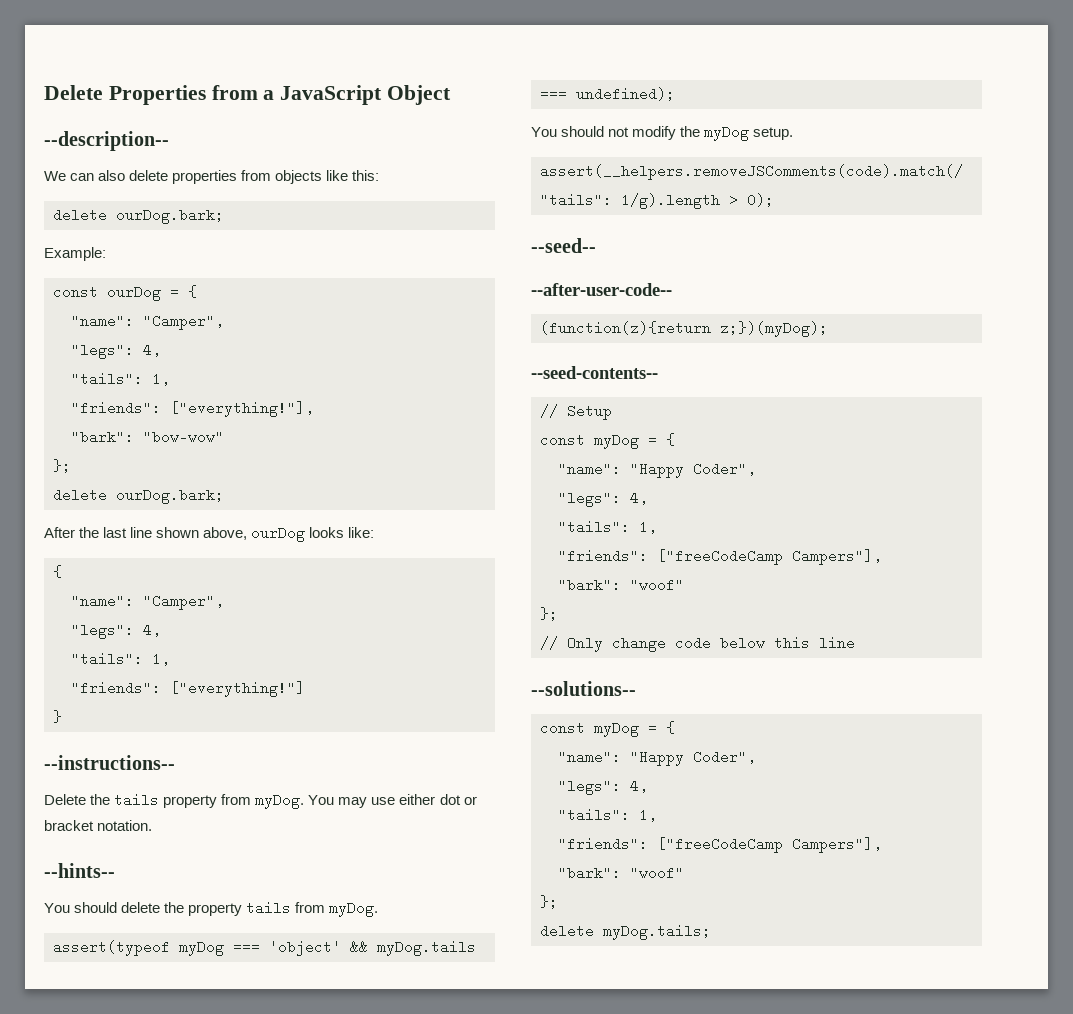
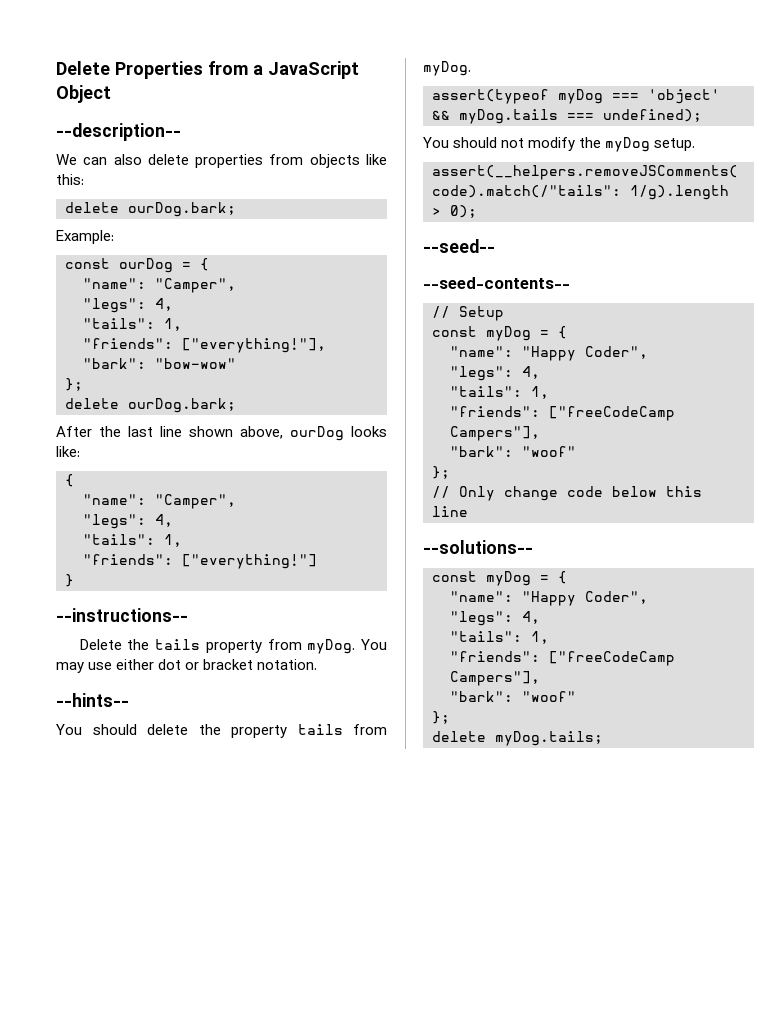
- --after-user-code--
- (function(z){return z;})(myDog);

